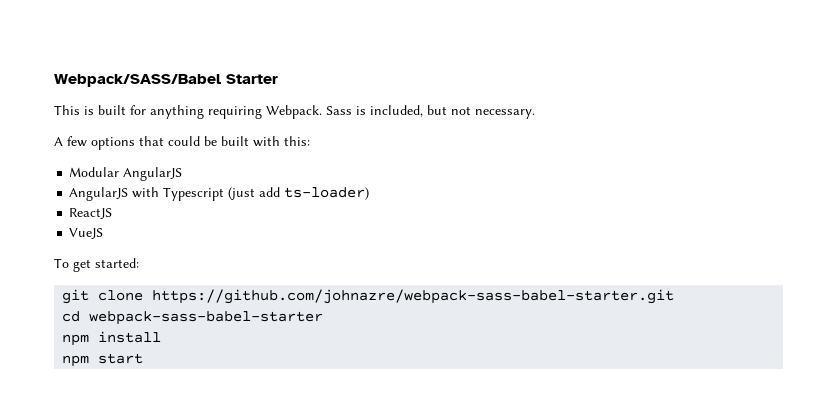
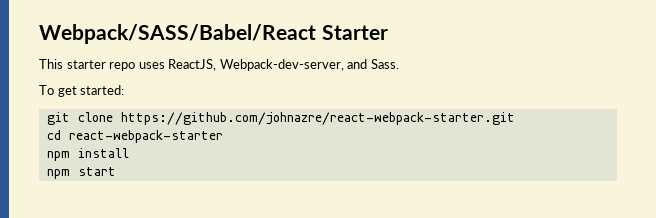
- Webpack/SASS/Babel Starter
+ Webpack/SASS/Babel/React Starter
- This is built for anything requiring Webpack. Sass is included, but not necessary.
- A few options that could be built with this:
- Modular AngularJS
- AngularJS with Typescript (just add ts-loader)
- ReactJS
- VueJS
+ This starter repo uses ReactJS, Webpack-dev-server, and Sass.
- git clone https://github.com/johnazre/webpack-sass-babel-starter.git
+ git clone https://github.com/johnazre/react-webpack-starter.git
- cd webpack-sass-babel-starter
+ cd react-webpack-starter

